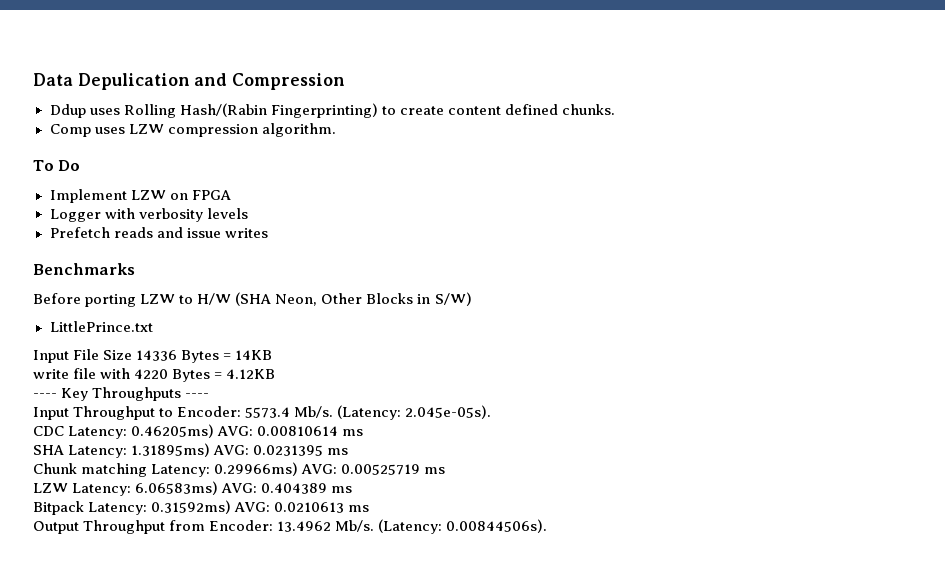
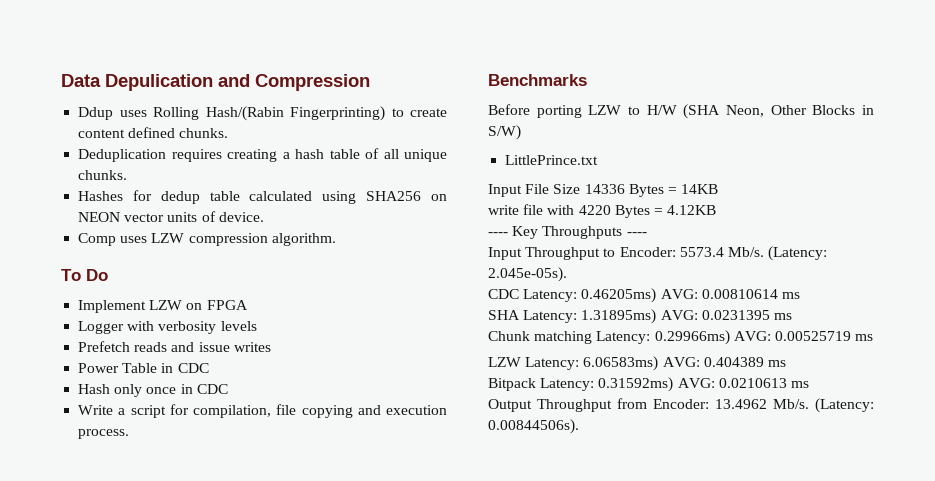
+ Deduplication requires creating a hash table of all unique chunks.
+ Hashes for dedup table calculated using SHA256 on NEON vector units of device.
+ Power Table in CDC
+ Hash only once in CDC
+ Write a script for compilation, file copying and execution process.

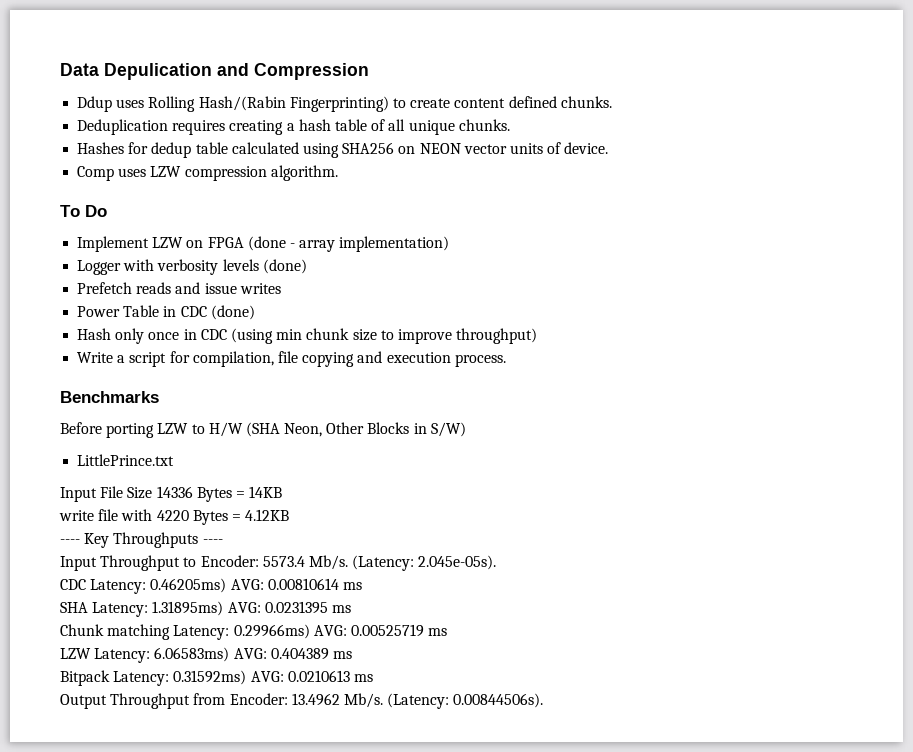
- Implement LZW on FPGA
+ Implement LZW on FPGA (done - array implementation)
- Logger with verbosity levels
+ Logger with verbosity levels (done)
- Power Table in CDC
+ Power Table in CDC (done)
- Hash only once in CDC
+ Hash only once in CDC (using min chunk size to improve throughput)

